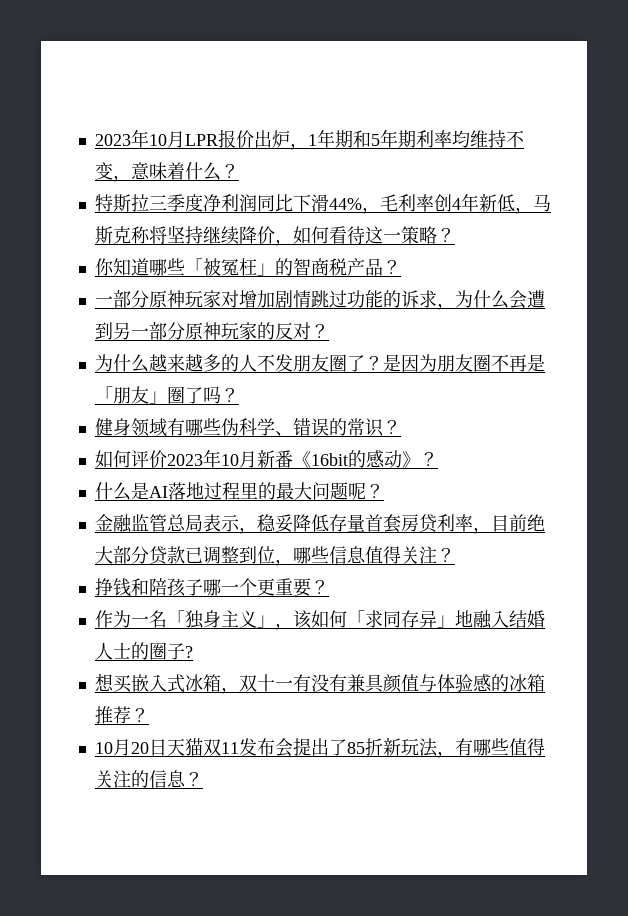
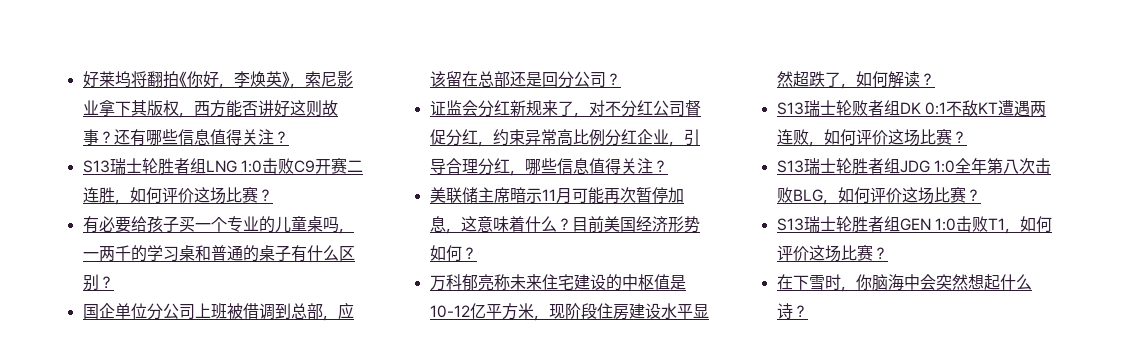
- 2023年10月LPR报价出炉，1年期和5年期利率均维持不变，意味着什么？
- 特斯拉三季度净利润同比下滑44%，毛利率创4年新低，马斯克称将坚持继续降价，如何看待这一策略？
- 你知道哪些「被冤枉」的智商税产品？
- 一部分原神玩家对增加剧情跳过功能的诉求，为什么会遭到另一部分原神玩家的反对？
- 为什么越来越多的人不发朋友圈了？是因为朋友圈不再是「朋友」圈了吗？
- 健身领域有哪些伪科学、错误的常识？
- 如何评价2023年10月新番《16bit的感动》？
- 什么是AI落地过程里的最大问题呢？
- 金融监管总局表示，稳妥降低存量首套房贷利率，目前绝大部分贷款已调整到位，哪些信息值得关注？
+ 好莱坞将翻拍《你好，李焕英》，索尼影业拿下其版权，西方能否讲好这则故事？还有哪些信息值得关注？
+ S13瑞士轮胜者组LNG 1:0击败C9开赛二连胜，如何评价这场比赛？
+ 有必要给孩子买一个专业的儿童桌吗，一两千的学习桌和普通的桌子有什么区别？
+ 国企单位分公司上班被借调到总部，应该留在总部还是回分公司？
+ 证监会分红新规来了，对不分红公司督促分红，约束异常高比例分红企业，引导合理分红，哪些信息值得关注？
- 挣钱和陪孩子哪一个更重要？
- 作为一名「独身主义」，该如何「求同存异」地融入结婚人士的圈子?
- 想买嵌入式冰箱，双十一有没有兼具颜值与体验感的冰箱推荐？
- 10月20日天猫双11发布会提出了85折新玩法，有哪些值得关注的信息？
+ 美联储主席暗示11月可能再次暂停加息，这意味着什么？目前美国经济形势如何？
+ 万科郁亮称未来住宅建设的中枢值是10-12亿平方米，现阶段住房建设水平显然超跌了，如何解读？
+ S13瑞士轮败者组DK 0:1不敌KT遭遇两连败，如何评价这场比赛？
+ S13瑞士轮胜者组JDG 1:0全年第八次击败BLG，如何评价这场比赛？
+ S13瑞士轮胜者组GEN 1:0击败T1，如何评价这场比赛？
+ 在下雪时，你脑海中会突然想起什么诗？

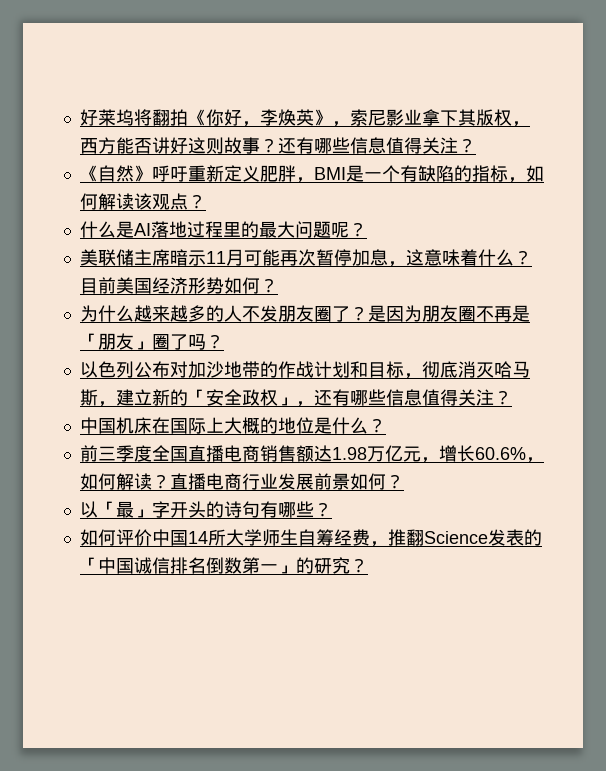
- S13瑞士轮胜者组LNG 1:0击败C9开赛二连胜，如何评价这场比赛？
- 有必要给孩子买一个专业的儿童桌吗，一两千的学习桌和普通的桌子有什么区别？
- 国企单位分公司上班被借调到总部，应该留在总部还是回分公司？
- 证监会分红新规来了，对不分红公司督促分红，约束异常高比例分红企业，引导合理分红，哪些信息值得关注？
+ 《自然》呼吁重新定义肥胖，BMI是一个有缺陷的指标，如何解读该观点？
+ 什么是AI落地过程里的最大问题呢？
- 万科郁亮称未来住宅建设的中枢值是10-12亿平方米，现阶段住房建设水平显然超跌了，如何解读？
- S13瑞士轮败者组DK 0:1不敌KT遭遇两连败，如何评价这场比赛？
- S13瑞士轮胜者组JDG 1:0全年第八次击败BLG，如何评价这场比赛？
- S13瑞士轮胜者组GEN 1:0击败T1，如何评价这场比赛？
- 在下雪时，你脑海中会突然想起什么诗？
+ 为什么越来越多的人不发朋友圈了？是因为朋友圈不再是「朋友」圈了吗？
+ 以色列公布对加沙地带的作战计划和目标，彻底消灭哈马斯，建立新的「安全政权」，还有哪些信息值得关注？
+ 中国机床在国际上大概的地位是什么？
+ 前三季度全国直播电商销售额达1.98万亿元，增长60.6%，如何解读？直播电商行业发展前景如何？
+ 以「最」字开头的诗句有哪些？
+ 如何评价中国14所大学师生自筹经费，推翻Science发表的「中国诚信排名倒数第一」的研究？

